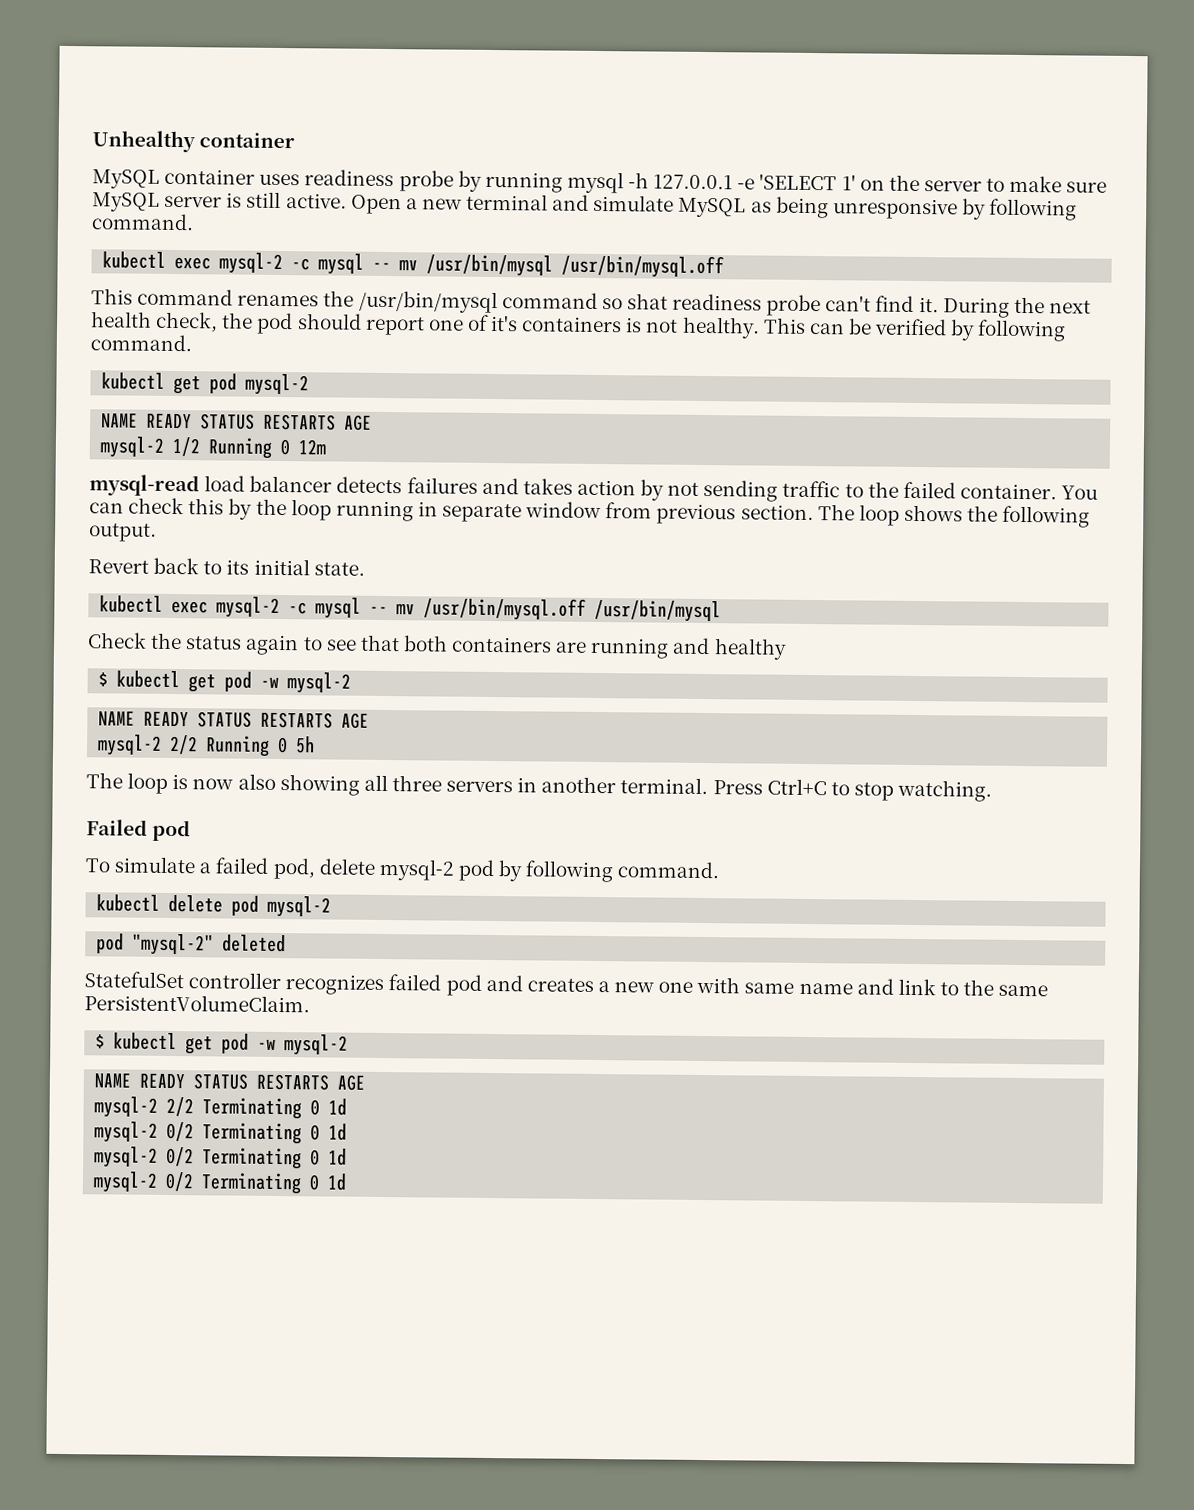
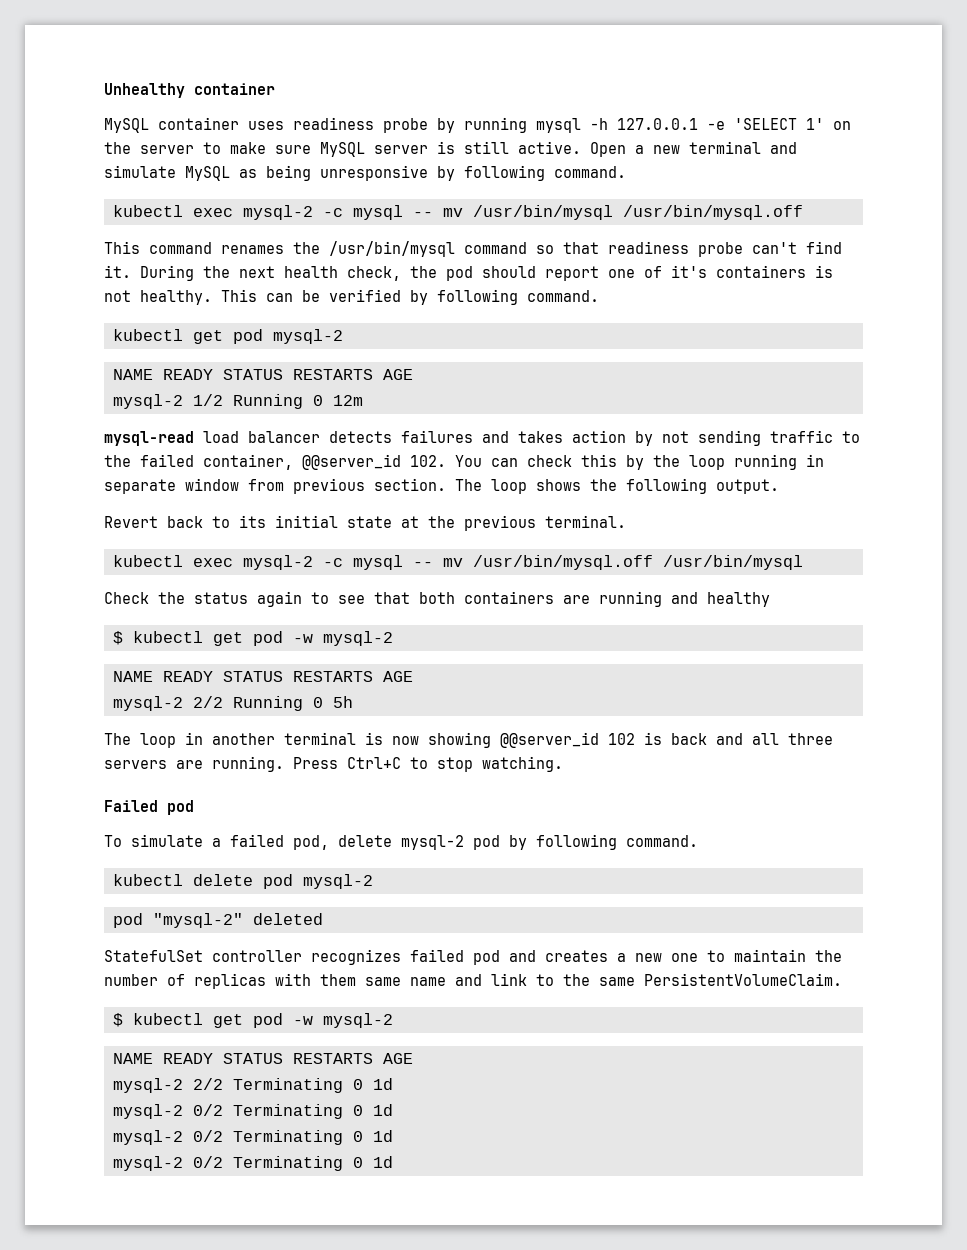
- This command renames the /usr/bin/mysql command so shat readiness probe can't find it.
+ This command renames the /usr/bin/mysql command so that readiness probe can't find it.
- mysql-read load balancer detects failures and takes action by not sending traffic to the failed container. You can check this by the loop running in separate window from previous section.
+ mysql-read load balancer detects failures and takes action by not sending traffic to the failed container, @@server_id 102. You can check this by the loop running in separate window from previous section.
- Revert back to its initial state.
+ Revert back to its initial state at the previous terminal.
- The loop is now also showing all three servers in another terminal.
+ The loop in another terminal is now showing @@server_id 102 is back and all three servers are running.
- StatefulSet controller recognizes failed pod and creates a new one with same name and link to the same PersistentVolumeClaim.
+ StatefulSet controller recognizes failed pod and creates a new one to maintain the number of replicas with them same name and link to the same PersistentVolumeClaim.

